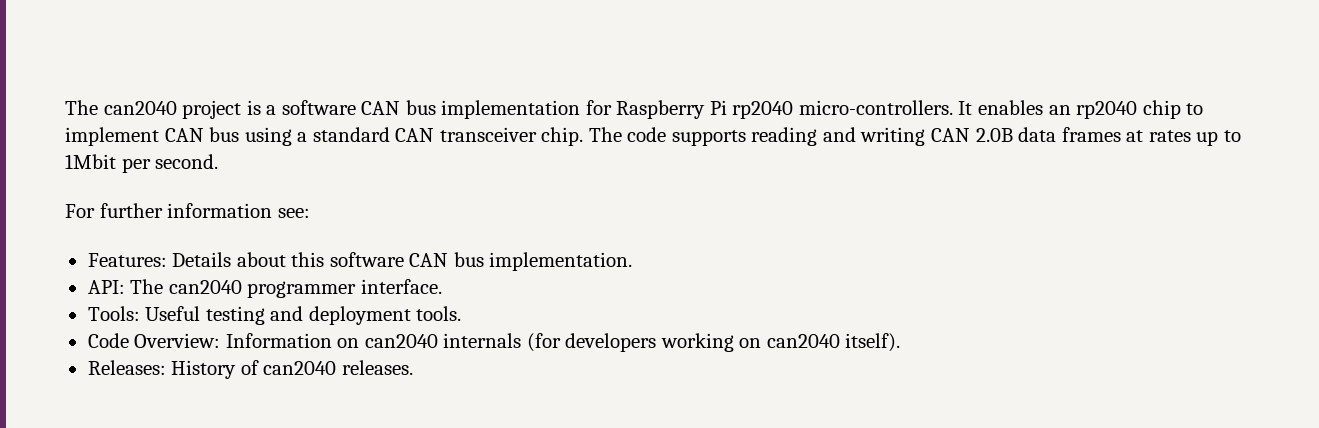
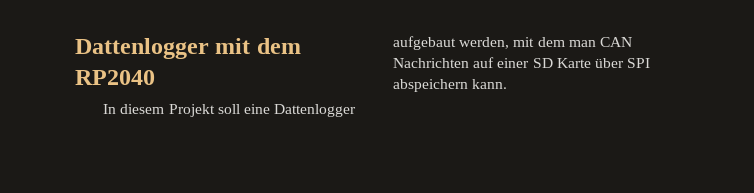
- The can2040 project is a software CAN bus implementation for Raspberry Pi rp2040 micro-controllers. It enables an rp2040 chip to implement CAN bus using a standard CAN transceiver chip. The code supports reading and writing CAN 2.0B data frames at rates up to 1Mbit per second.
- For further information see:
- Features: Details about this software CAN bus implementation.
- API: The can2040 programmer interface.
- Tools: Useful testing and deployment tools.
- Code Overview: Information on can2040 internals (for developers working on can2040 itself).
- Releases: History of can2040 releases.
+ Dattenlogger mit dem RP2040
+ In diesem Projekt soll eine Dattenlogger aufgebaut werden, mit dem man CAN Nachrichten auf einer SD Karte über SPI abspeichern kann.

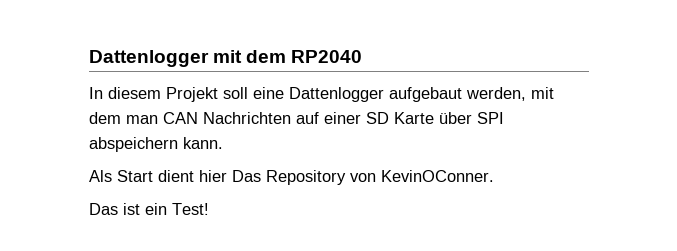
+ Als Start dient hier Das Repository von KevinOConner.
+ Das ist ein Test!

